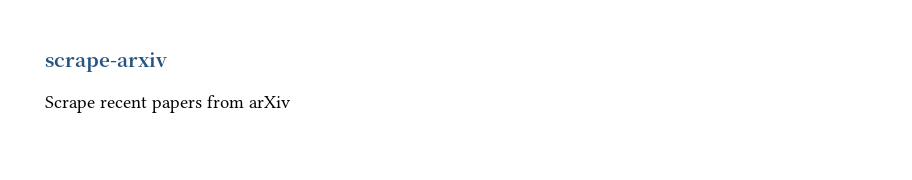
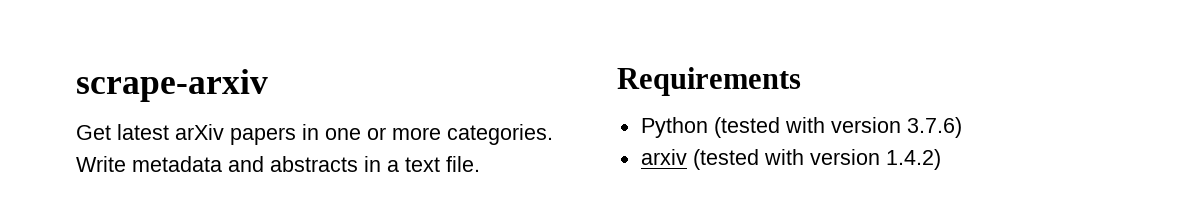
- Scrape recent papers from arXiv
+ Get latest arXiv papers in one or more categories. Write metadata and abstracts in a text file.
+ Requirements
+ Python (tested with version 3.7.6)
+ arxiv (tested with version 1.4.2)

